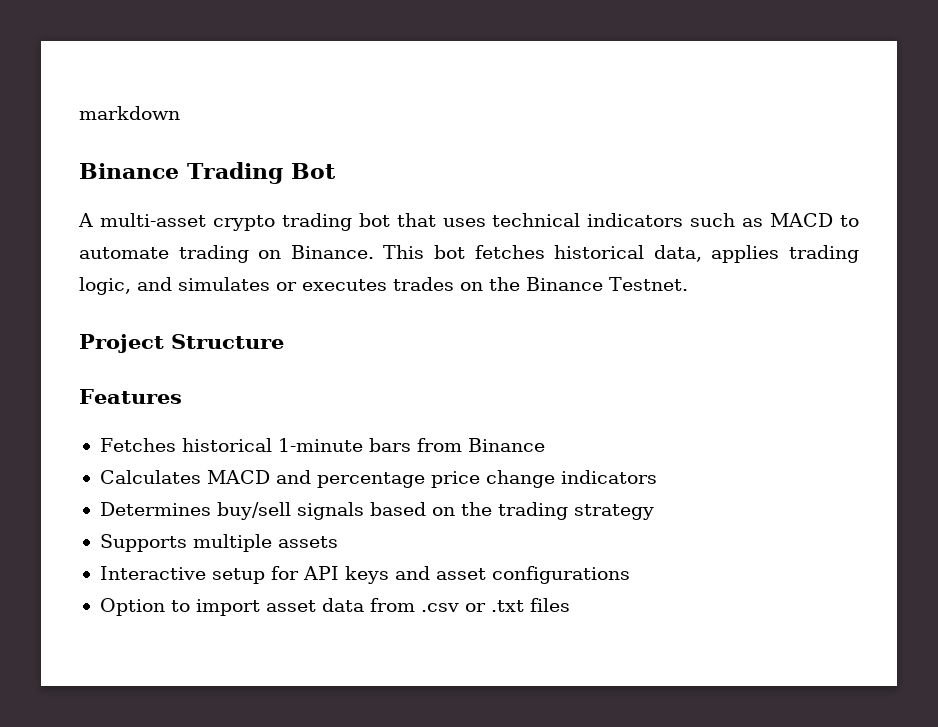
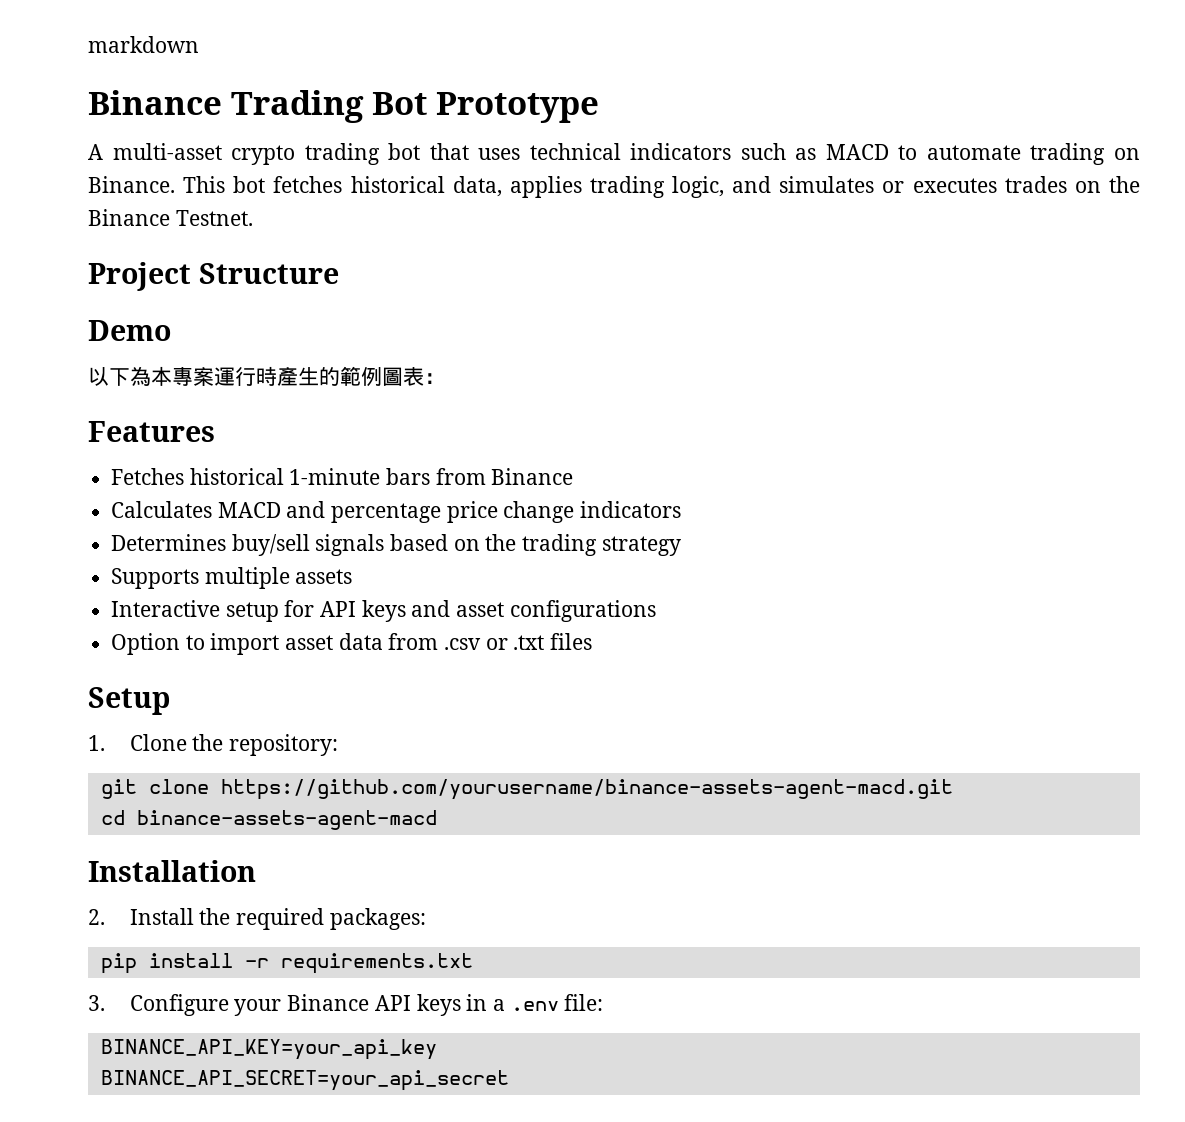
- Binance Trading Bot
+ Binance Trading Bot Prototype
+ Demo
+ 以下為本專案運行時產生的範例圖表：
+ Setup
+ 1. Clone the repository:
+ git clone https://github.com/yourusername/binance-assets-agent-macd.git
+ cd binance-assets-agent-macd
+ Installation
+ 2. Install the required packages:
+ pip install -r requirements.txt
+ 3. Configure your Binance API keys in a .env file:
+ BINANCE_API_KEY=your_api_key
+ BINANCE_API_SECRET=your_api_secret

